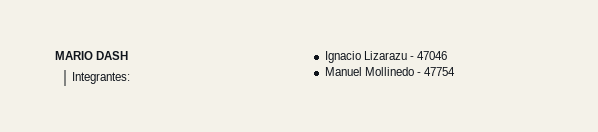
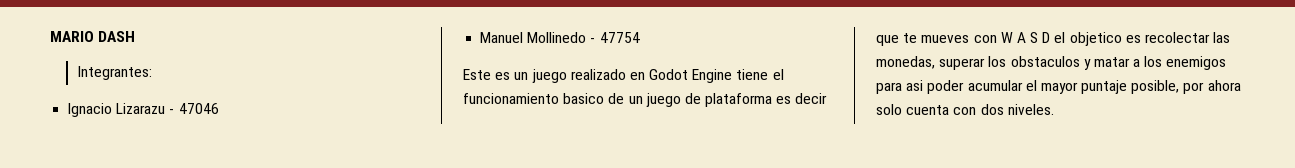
+ Este es un juego realizado en Godot Engine tiene el funcionamiento basico de un juego de plataforma es decir que te mueves con W A S D el objetico es recolectar las monedas, superar los obstaculos y matar a los enemigos para asi poder acumular el mayor puntaje posible, por ahora solo cuenta con dos niveles.

